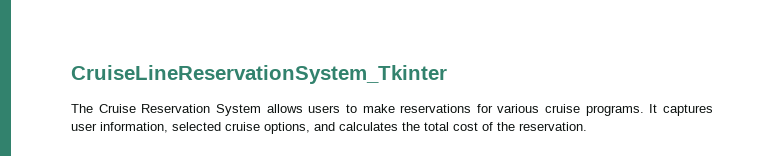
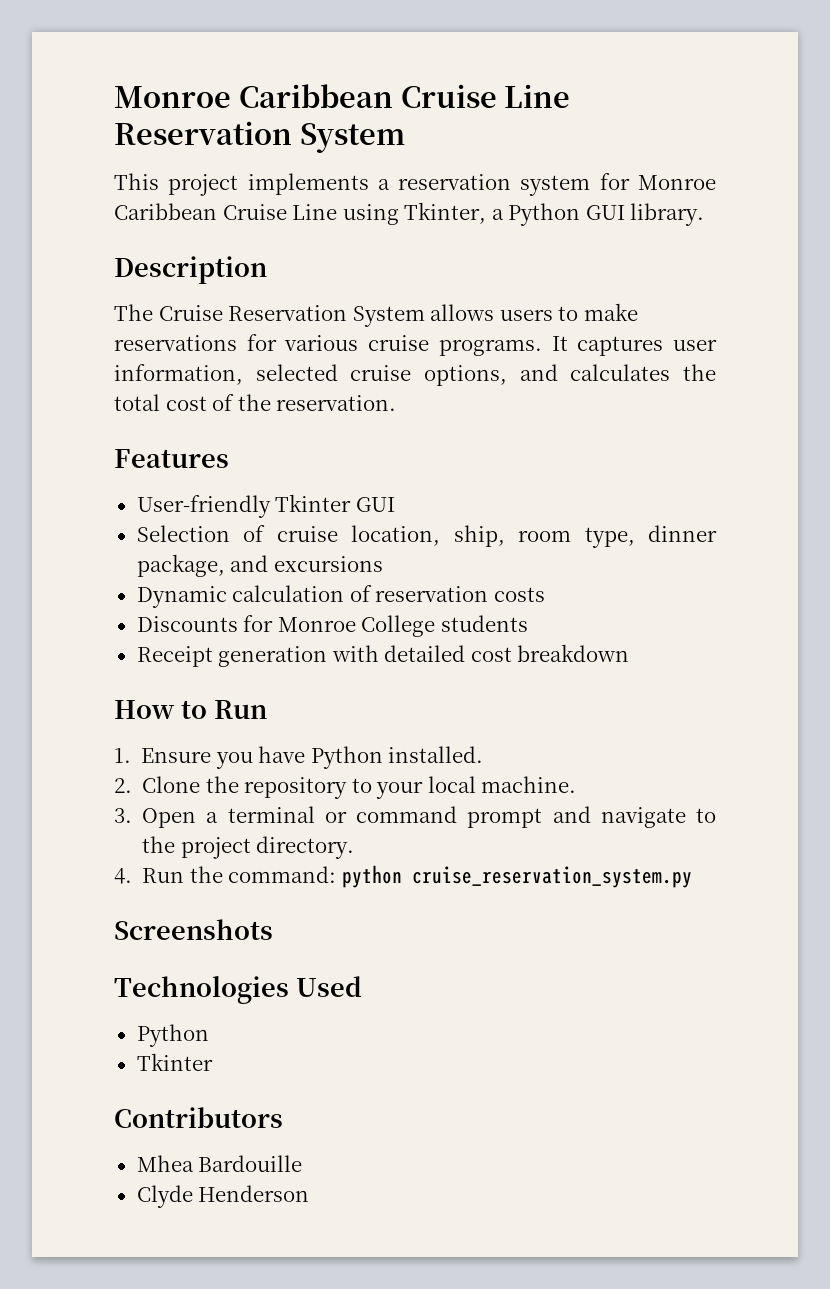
- CruiseLineReservationSystem_Tkinter
+ Monroe Caribbean Cruise Line Reservation System
+ This project implements a reservation system for Monroe Caribbean Cruise Line using Tkinter, a Python GUI library.
+ Description
+ Features
+ User-friendly Tkinter GUI
+ Selection of cruise location, ship, room type, dinner package, and excursions
+ Dynamic calculation of reservation costs
+ Discounts for Monroe College students
+ Receipt generation with detailed cost breakdown
+ How to Run
+ 1. Ensure you have Python installed.
+ 2. Clone the repository to your local machine.
+ 3. Open a terminal or command prompt and navigate to the project directory.
+ 4. Run the command: python cruise_reservation_system.py
+ Screenshots
+ Technologies Used
+ Python
+ Tkinter
+ Contributors
+ Mhea Bardouille
+ Clyde Henderson

